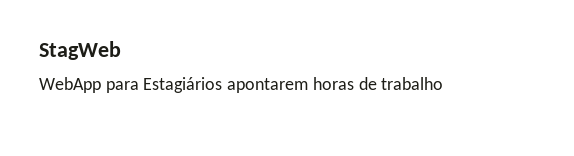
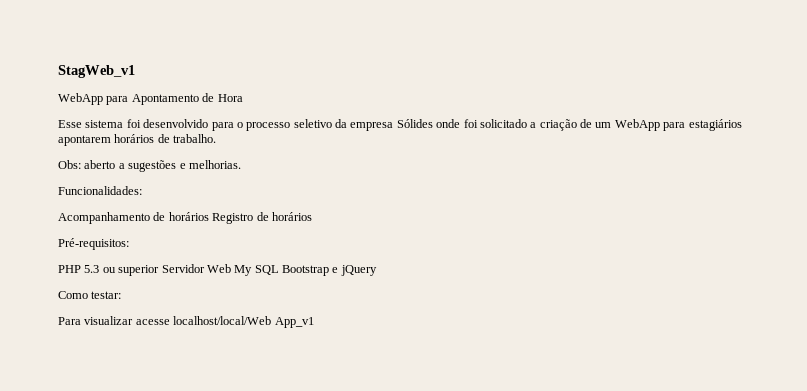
- StagWeb
- WebApp para Estagiários apontarem horas de trabalho
+ StagWeb_v1
+ WebApp para Apontamento de Hora
+ Esse sistema foi desenvolvido para o processo seletivo da empresa Sólides onde foi solicitado a criação de um WebApp para estagiários apontarem horários de trabalho.
+ Obs: aberto a sugestões e melhorias.
+ Funcionalidades:
+ Acompanhamento de horários Registro de horários
+ Pré-requisitos:
+ PHP 5.3 ou superior Servidor Web My SQL Bootstrap e jQuery
+ Como testar:
+ Para visualizar acesse localhost/local/Web App_v1

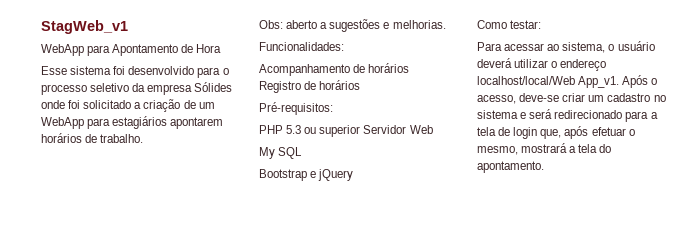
- PHP 5.3 ou superior Servidor Web My SQL Bootstrap e jQuery
+ PHP 5.3 ou superior Servidor Web
+ My SQL
+ Bootstrap e jQuery
- Para visualizar acesse localhost/local/Web App_v1
+ Para acessar ao sistema, o usuário deverá utilizar o endereço localhost/local/Web App_v1. Após o acesso, deve-se criar um cadastro no sistema e será redirecionado para a tela de login que, após efetuar o mesmo, mostrará a tela do apontamento.

